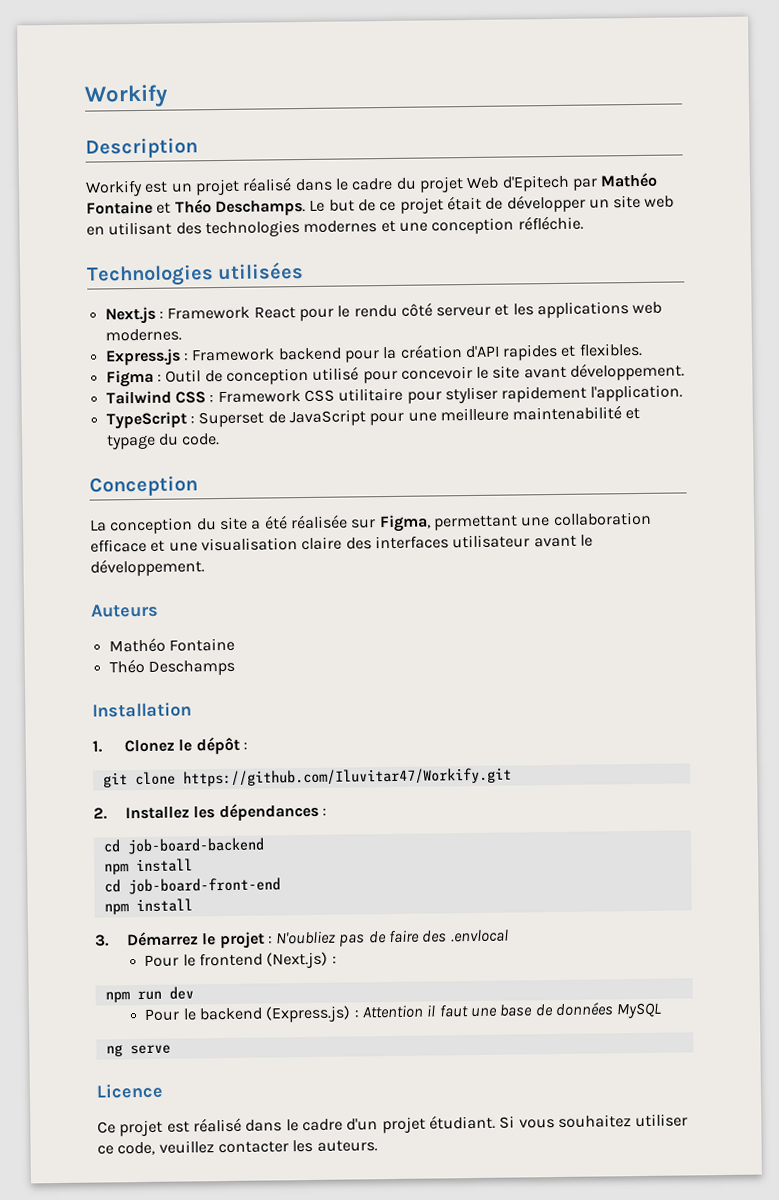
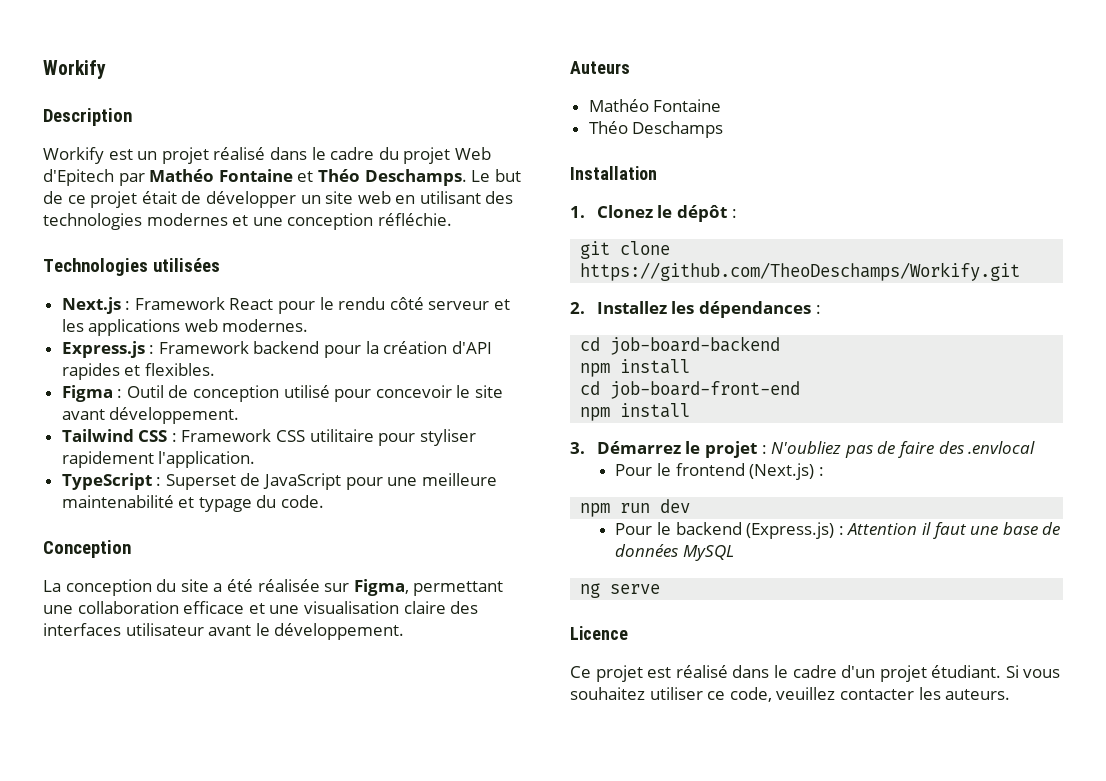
- git clone https://github.com/Iluvitar47/Workify.git
+ git clone https://github.com/TheoDeschamps/Workify.git

